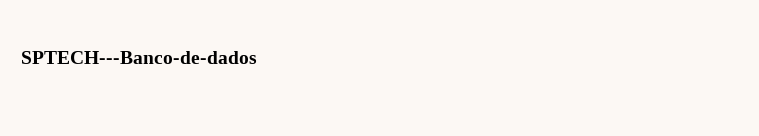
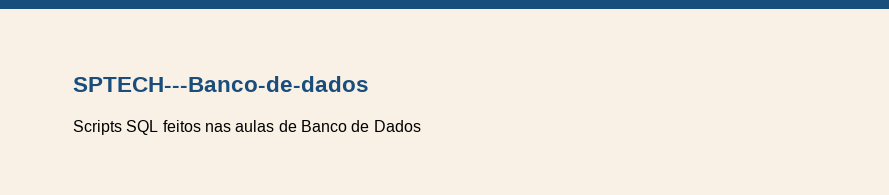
+ Scripts SQL feitos nas aulas de Banco de Dados

